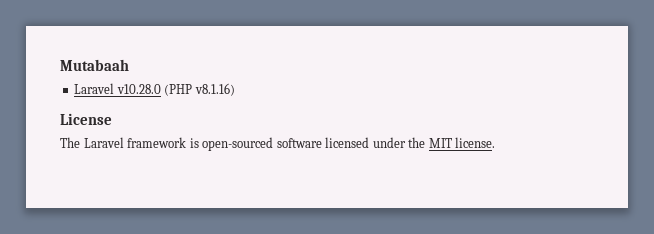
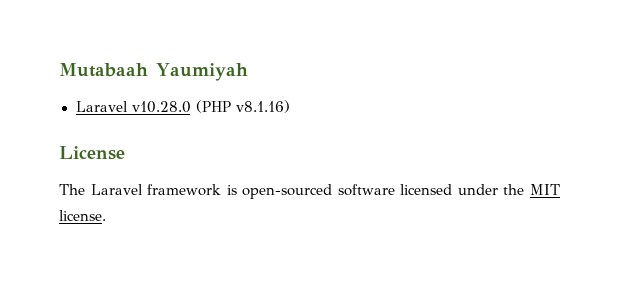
- Mutabaah
+ Mutabaah Yaumiyah

